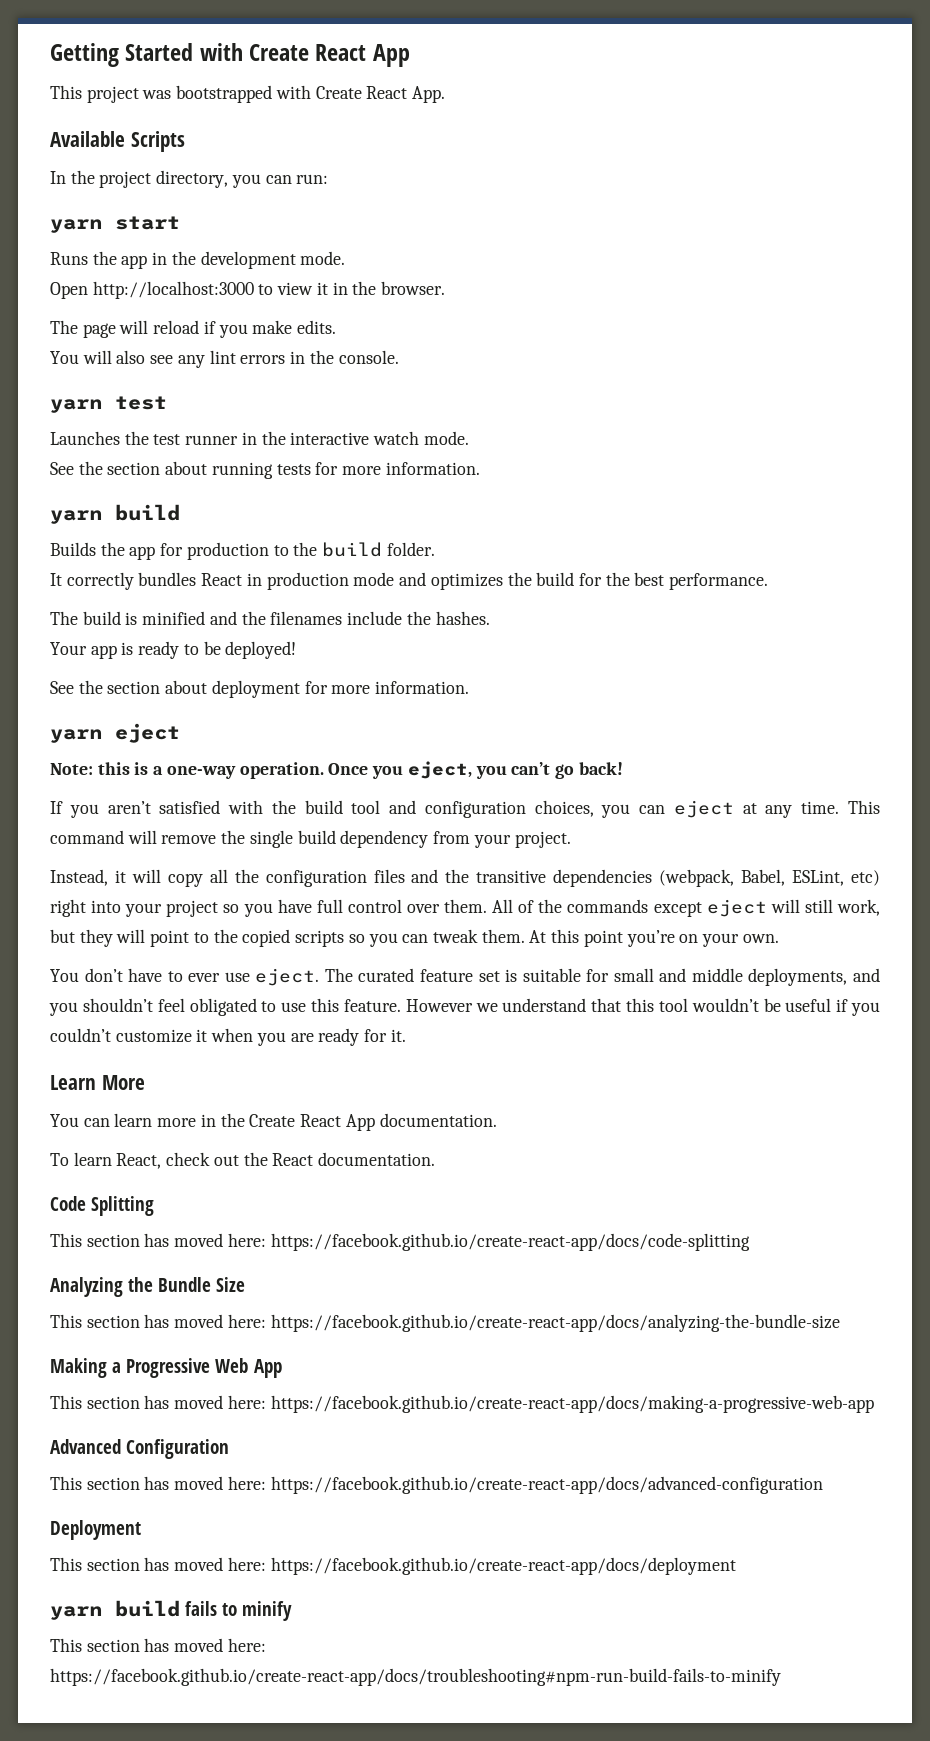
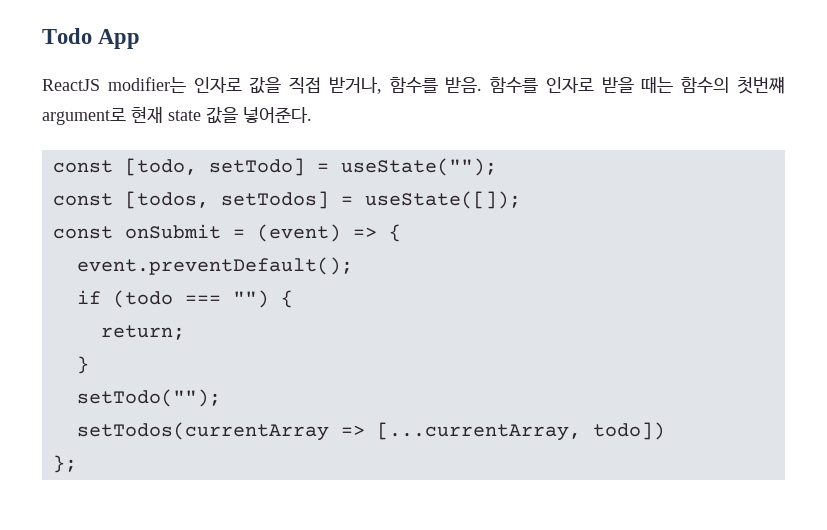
- Getting Started with Create React App
- This project was bootstrapped with Create React App.
- Available Scripts
- In the project directory, you can run:
- yarn start
- Runs the app in the development mode.
- Open http://localhost:3000 to view it in the browser.
- The page will reload if you make edits.
- You will also see any lint errors in the console.
- yarn test
- Launches the test runner in the interactive watch mode.
- See the section about running tests for more information.
- yarn build
- Builds the app for production to the build folder.
- It correctly bundles React in production mode and optimizes the build for the best performance.
- The build is minified and the filenames include the hashes.
- Your app is ready to be deployed!
- See the section about deployment for more information.
- yarn eject
- Note: this is a one-way operation. Once you eject, you can’t go back!
- If you aren’t satisfied with the build tool and configuration choices, you can eject at any time. This command will remove the single build dependency from your project.
- Instead, it will copy all the configuration files and the transitive dependencies (webpack, Babel, ESLint, etc) right into your project so you have full control over them. All of the commands except eject will still work, but they will point to the copied scripts so you can tweak them. At this point you’re on your own.
- You don’t have to ever use eject. The curated feature set is suitable for small and middle deployments, and you shouldn’t feel obligated to use this feature. However we understand that this tool wouldn’t be useful if you couldn’t customize it when you are ready for it.
- Learn More
- You can learn more in the Create React App documentation.
- To learn React, check out the React documentation.
- Code Splitting
- This section has moved here: https://facebook.github.io/create-react-app/docs/code-splitting
- Analyzing the Bundle Size
- This section has moved here: https://facebook.github.io/create-react-app/docs/analyzing-the-bundle-size
- Making a Progressive Web App
- This section has moved here: https://facebook.github.io/create-react-app/docs/making-a-progressive-web-app
- Advanced Configuration
- This section has moved here: https://facebook.github.io/create-react-app/docs/advanced-configuration
- Deployment
- This section has moved here: https://facebook.github.io/create-react-app/docs/deployment
- yarn build fails to minify
- This section has moved here: https://facebook.github.io/create-react-app/docs/troubleshooting#npm-run-build-fails-to-minify
+ Todo App
+ ReactJS modifier는 인자로 값을 직접 받거나, 함수를 받음. 함수를 인자로 받을 때는 함수의 첫번쨰 argument로 현재 state 값을 넣어준다.
+ const [todo, setTodo] = useState("");
+ const [todos, setTodos] = useState([]);
+ const onSubmit = (event) => {
+ event.preventDefault();
+ if (todo === "") {
+ return;
+ }
+ setTodo("");
+ setTodos(currentArray => [...currentArray, todo])
+ };

